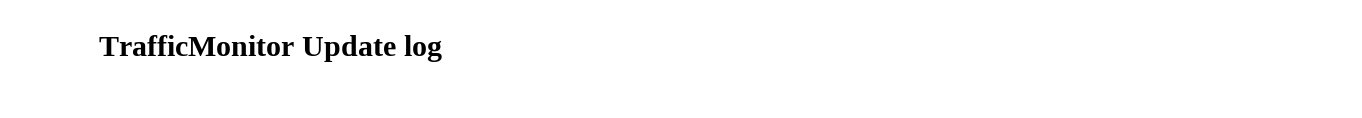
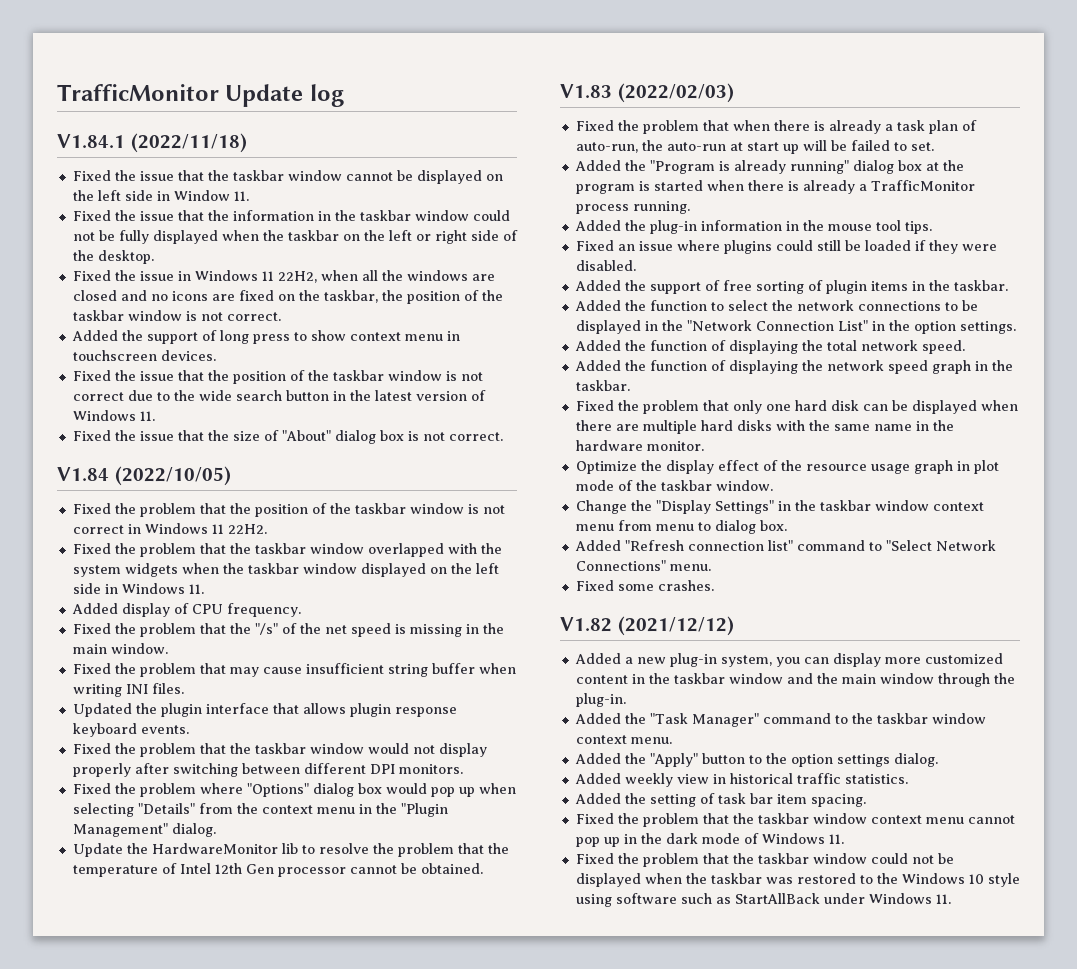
+ V1.84.1 (2022/11/18)
+ Fixed the issue that the taskbar window cannot be displayed on the left side in Window 11.
+ Fixed the issue that the information in the taskbar window could not be fully displayed when the taskbar on the left or right side of the desktop.
+ Fixed the issue in Windows 11 22H2, when all the windows are closed and no icons are fixed on the taskbar, the position of the taskbar window is not correct.
+ Added the support of long press to show context menu in touchscreen devices.
+ Fixed the issue that the position of the taskbar window is not correct due to the wide search button in the latest version of Windows 11.
+ Fixed the issue that the size of "About" dialog box is not correct.
+ V1.84 (2022/10/05)
+ Fixed the problem that the position of the taskbar window is not correct in Windows 11 22H2.
+ Fixed the problem that the taskbar window overlapped with the system widgets when the taskbar window displayed on the left side in Windows 11.
+ Added display of CPU frequency.
+ Fixed the problem that the "/s" of the net speed is missing in the main window.
+ Fixed the problem that may cause insufficient string buffer when writing INI files.
+ Updated the plugin interface that allows plugin response keyboard events.
+ Fixed the problem that the taskbar window would not display properly after switching between different DPI monitors.
+ Fixed the problem where "Options" dialog box would pop up when selecting "Details" from the context menu in the "Plugin Management" dialog.
+ Update the HardwareMonitor lib to resolve the problem that the temperature of Intel 12th Gen processor cannot be obtained.
+ V1.83 (2022/02/03)
+ Fixed the problem that when there is already a task plan of auto-run, the auto-run at start up will be failed to set.
+ Added the "Program is already running" dialog box at the program is started when there is already a TrafficMonitor process running.
+ Added the plug-in information in the mouse tool tips.
+ Fixed an issue where plugins could still be loaded if they were disabled.
+ Added the support of free sorting of plugin items in the taskbar.
+ Added the function to select the network connections to be displayed in the "Network Connection List" in the option settings.
+ Added the function of displaying the total network speed.
+ Added the function of displaying the network speed graph in the taskbar.
+ Fixed the problem that only one hard disk can be displayed when there are multiple hard disks with the same name in the hardware monitor.
+ Optimize the display effect of the resource usage graph in plot mode of the taskbar window.
+ Change the "Display Settings" in the taskbar window context menu from menu to dialog box.
+ Added "Refresh connection list" command to "Select Network Connections" menu.
+ Fixed some crashes.
+ V1.82 (2021/12/12)
+ Added a new plug-in system, you can display more customized content in the taskbar window and the main window through the plug-in.
+ Added the "Task Manager" command to the taskbar window context menu.
+ Added the "Apply" button to the option settings dialog.
+ Added weekly view in historical traffic statistics.
+ Added the setting of task bar item spacing.
+ Fixed the problem that the taskbar window context menu cannot pop up in the dark mode of Windows 11.
+ Fixed the problem that the taskbar window could not be displayed when the taskbar was restored to the Windows 10 style using software such as StartAllBack under Windows 11.

